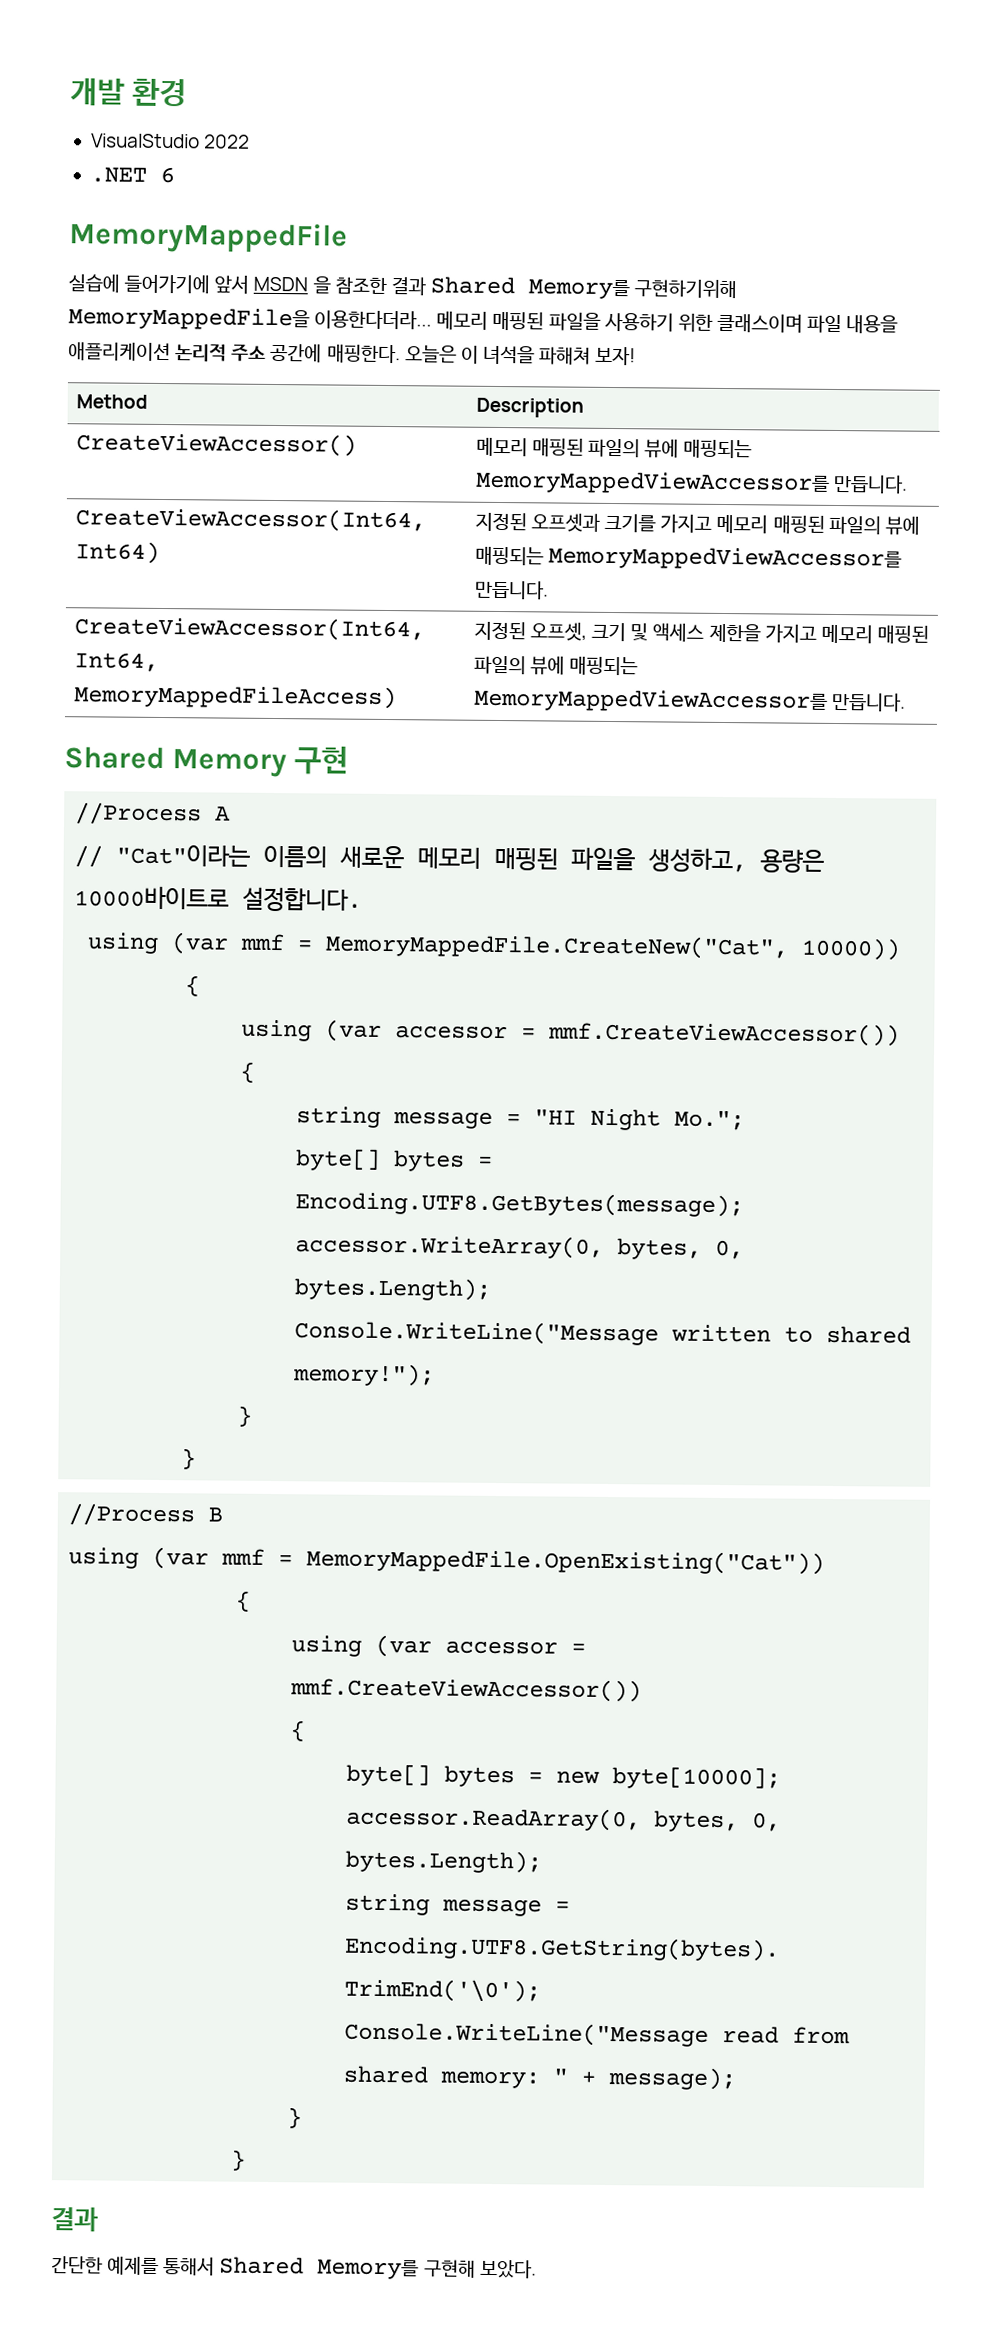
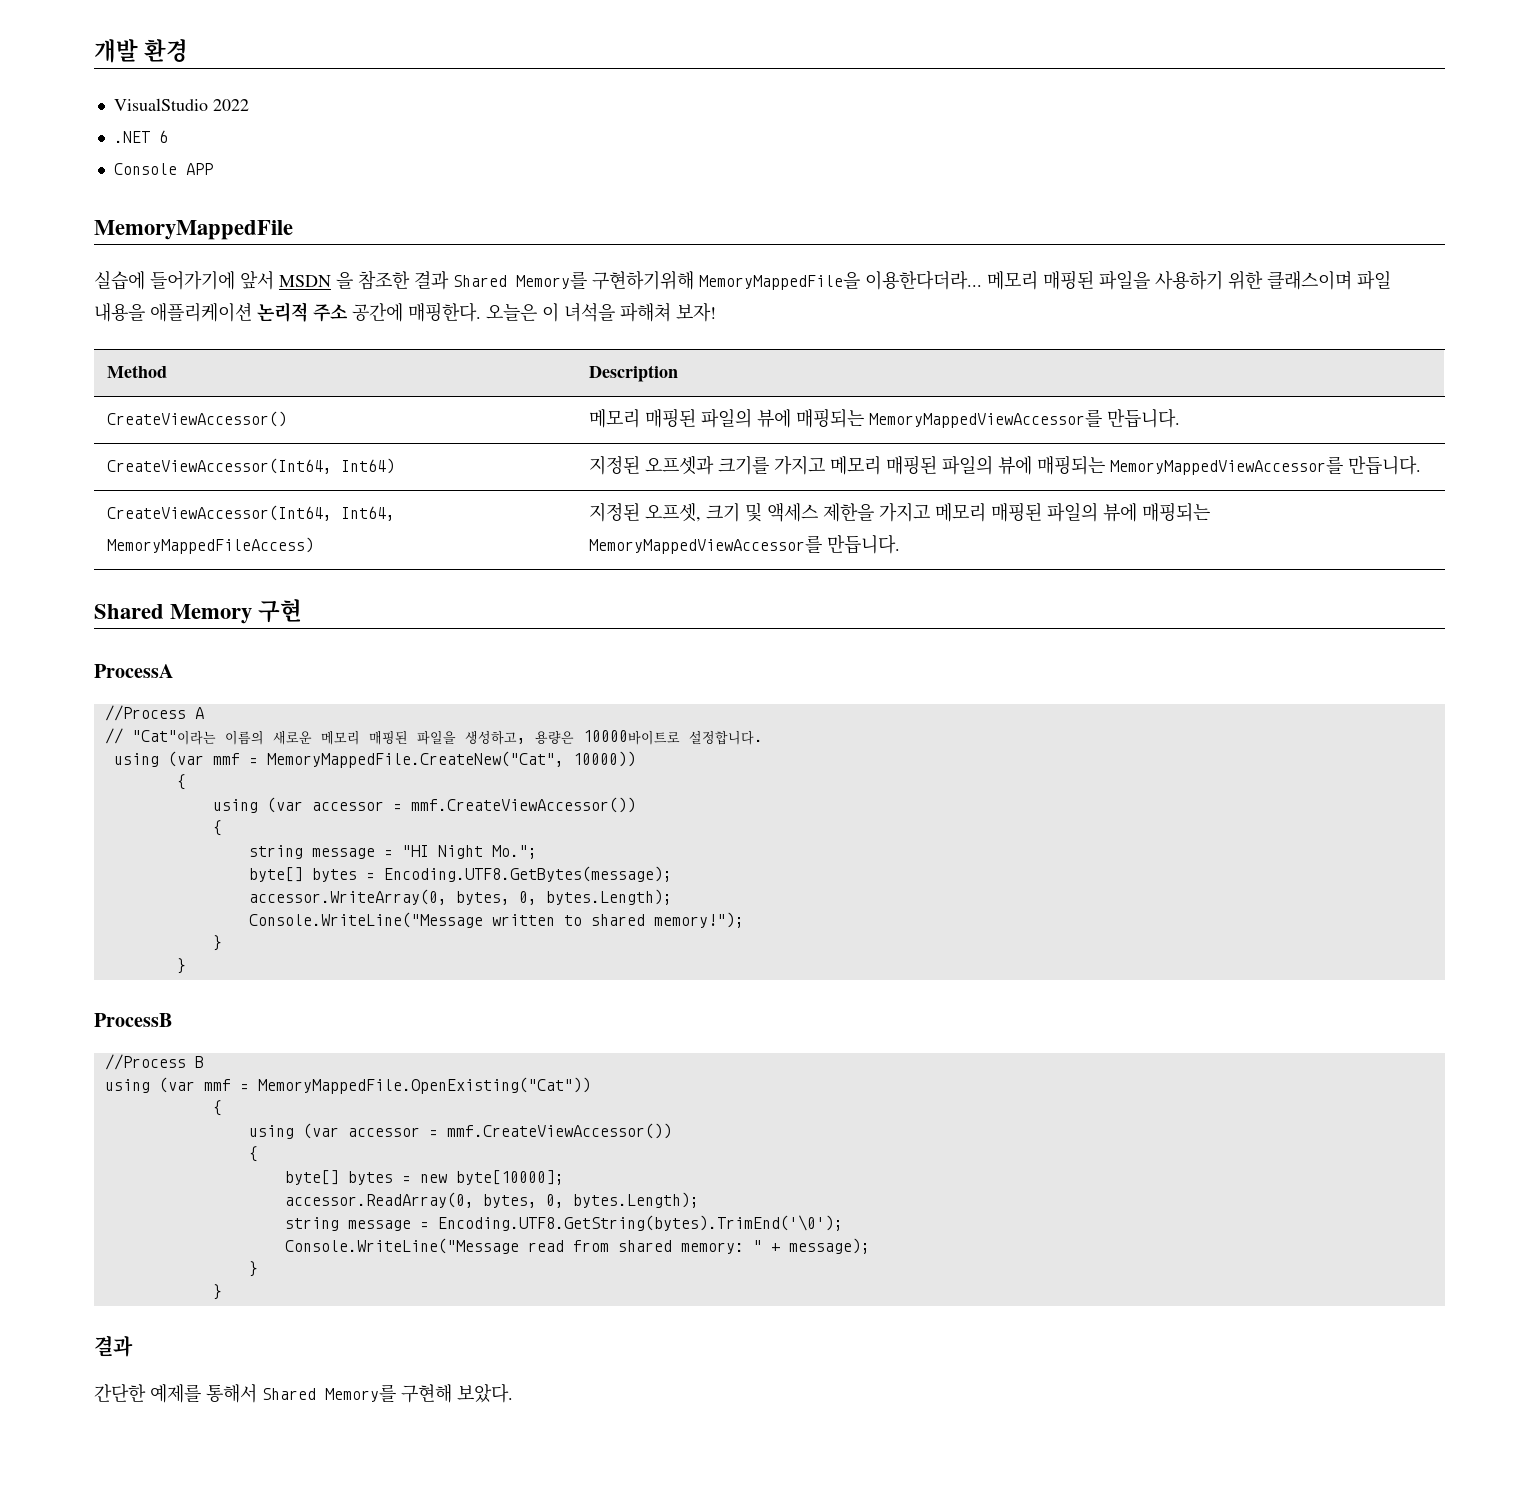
+ Console APP
+ ProcessA
+ ProcessB

